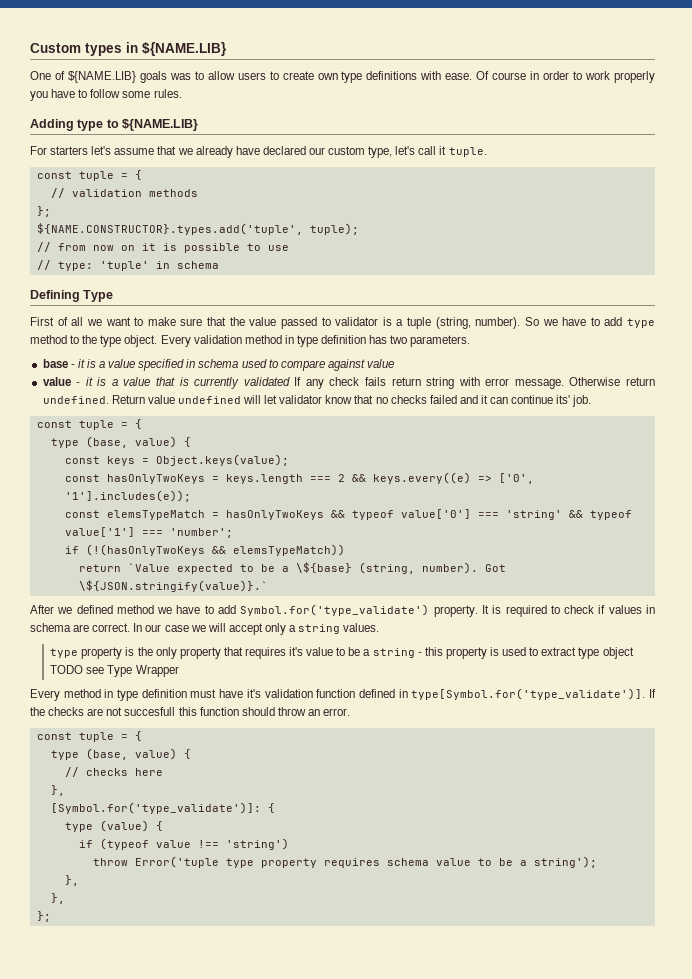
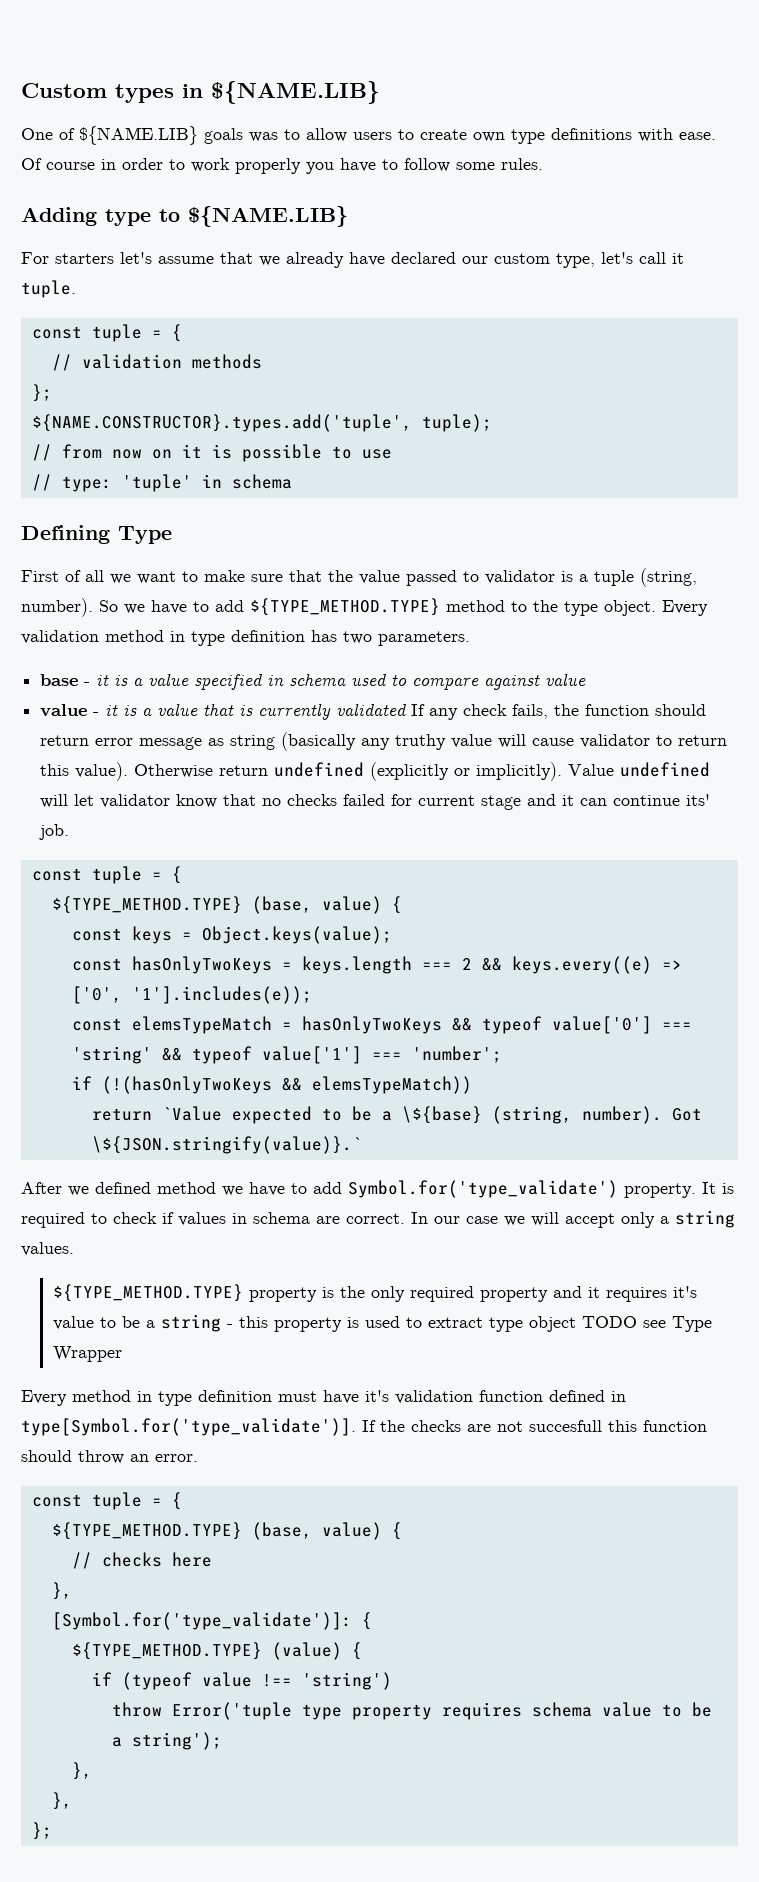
- So we have to add type method to the type object.
+ So we have to add ${TYPE_METHOD.TYPE} method to the type object.
- value - it is a value that is currently validated If any check fails return string with error message. Otherwise return undefined. Return value undefined will let validator know that no checks failed and it can continue its' job.
+ value - it is a value that is currently validated If any check fails, the function should return error message as string (basically any truthy value will cause validator to return this value). Otherwise return undefined (explicitly or implicitly). Value undefined will let validator know that no checks failed for current stage and it can continue its' job.
  const tuple = {
- type (base, value) {
+ ${TYPE_METHOD.TYPE} (base, value) {
- type property is the only property that requires it's value to be a string - this property is used to extract type object TODO see Type Wrapper
+ ${TYPE_METHOD.TYPE} property is the only required property and it requires it's value to be a string - this property is used to extract type object TODO see Type Wrapper
  Every method in type definition must have it's validation function defined in type[Symbol.for('type_validate')]. If the checks are not succesfull this function should throw an error.
  const tuple = {
- type (base, value) {
+ ${TYPE_METHOD.TYPE} (base, value) {
- type (value) {
+ ${TYPE_METHOD.TYPE} (value) {

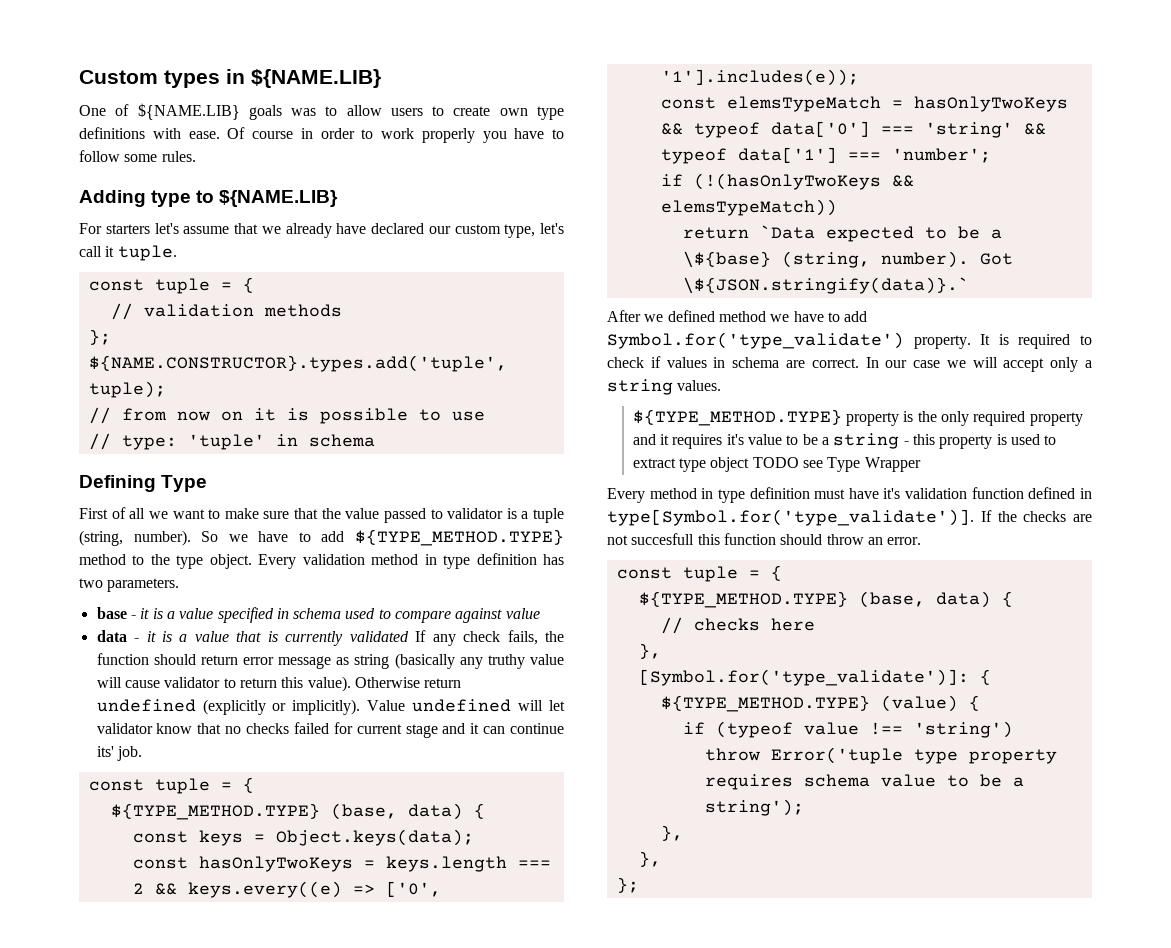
- value - it is a value that is currently validated If any check fails, the function should return error message as string (basically any truthy value will cause validator to return this value).
+ data - it is a value that is currently validated If any check fails, the function should return error message as string (basically any truthy value will cause validator to return this value).
  Value undefined will let validator know that no checks failed for current stage and it can continue its' job.
  const tuple = {
- ${TYPE_METHOD.TYPE} (base, value) {
+ ${TYPE_METHOD.TYPE} (base, data) {
- const keys = Object.keys(value);
+ const keys = Object.keys(data);
- const elemsTypeMatch = hasOnlyTwoKeys && typeof value['0'] === 'string' && typeof value['1'] === 'number';
+ const elemsTypeMatch = hasOnlyTwoKeys && typeof data['0'] === 'string' && typeof data['1'] === 'number';
- return `Value expected to be a \${base} (string, number).
+ return `Data expected to be a \${base} (string, number).
- Got \${JSON.stringify(value)}.`
+ Got \${JSON.stringify(data)}.`
  Every method in type definition must have it's validation function defined in type[Symbol.for('type_validate')]. If the checks are not succesfull this function should throw an error.
  const tuple = {
- ${TYPE_METHOD.TYPE} (base, value) {
+ ${TYPE_METHOD.TYPE} (base, data) {

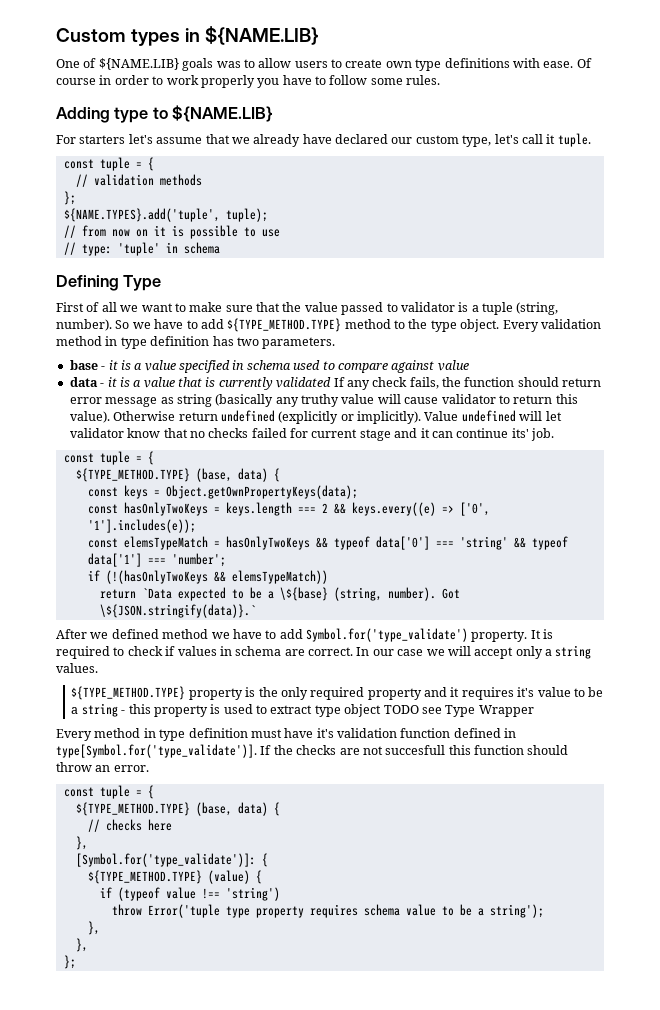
- ${NAME.CONSTRUCTOR}.types.add('tuple', tuple);
+ ${NAME.TYPES}.add('tuple', tuple);
- const keys = Object.keys(data);
+ const keys = Object.getOwnPropertyKeys(data);

